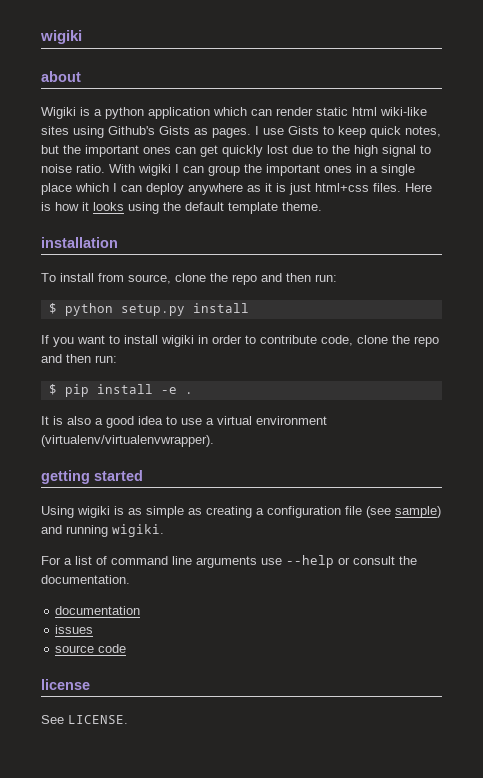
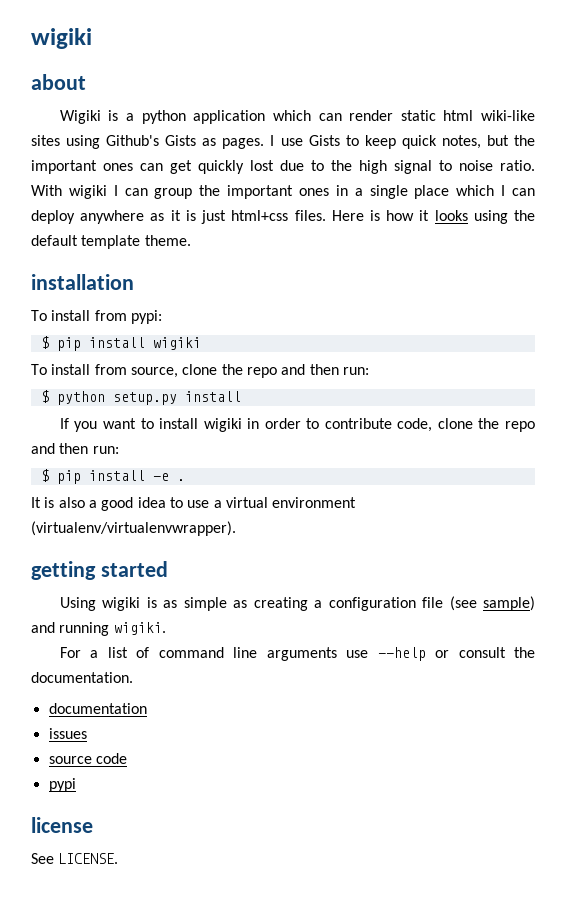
+ To install from pypi:
+ $ pip install wigiki
+ pypi

